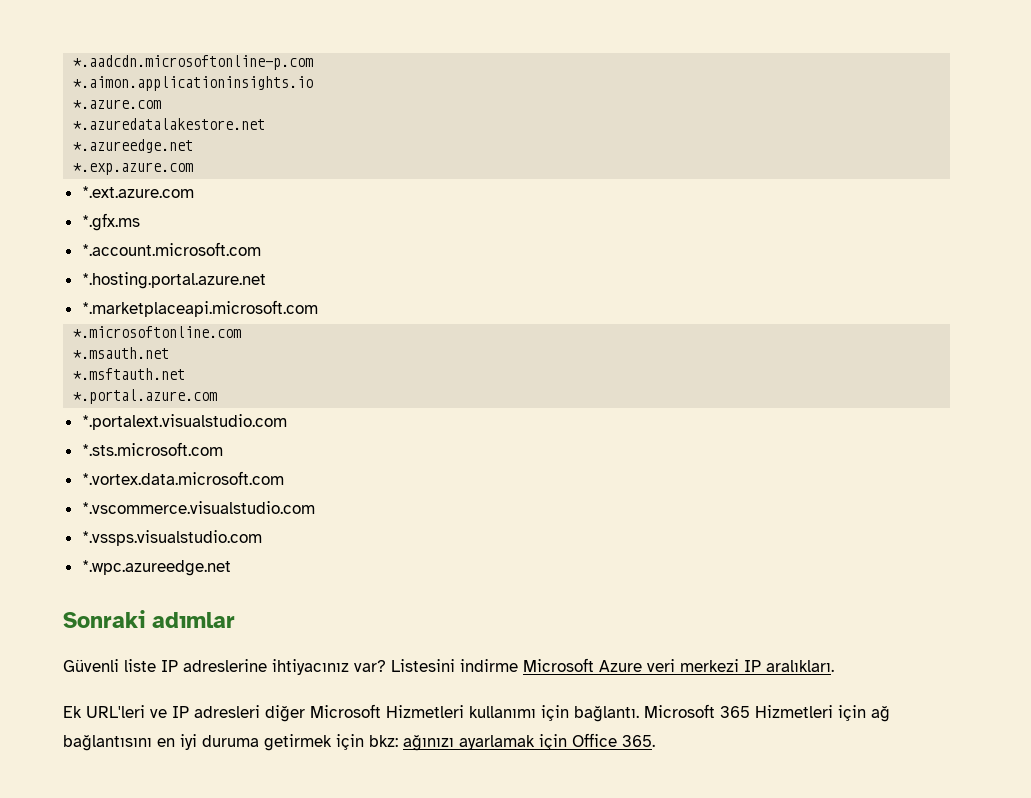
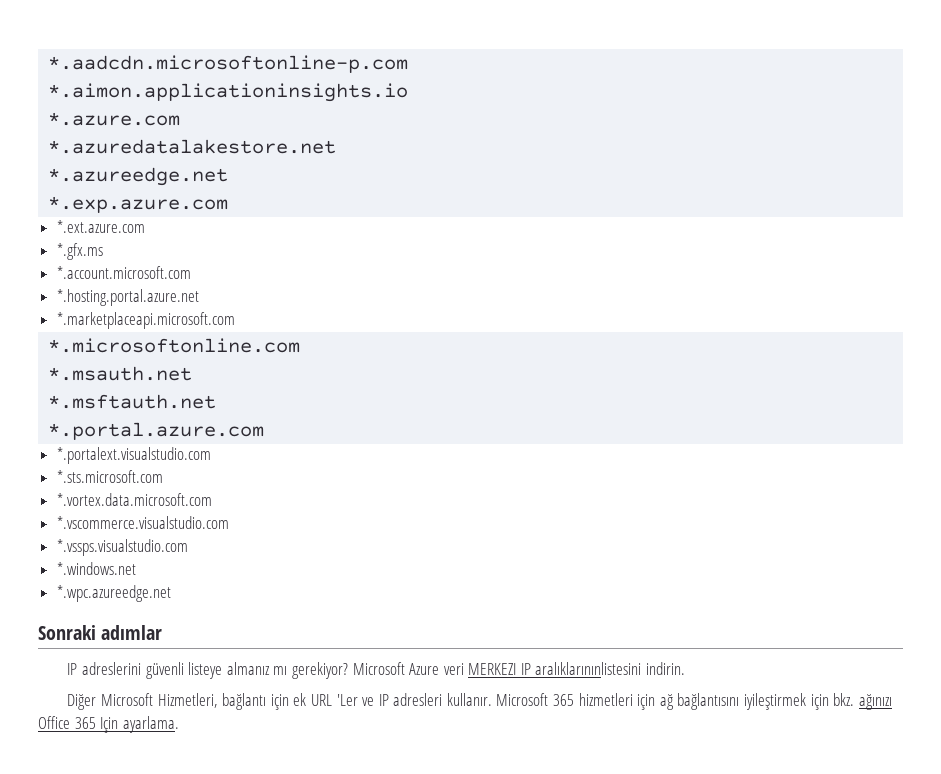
+ *.windows.net
- Güvenli liste IP adreslerine ihtiyacınız var? Listesini indirme Microsoft Azure veri merkezi IP aralıkları.
- Ek URL'leri ve IP adresleri diğer Microsoft Hizmetleri kullanımı için bağlantı.
+ IP adreslerini güvenli listeye almanız mı gerekiyor? Microsoft Azure veri MERKEZI IP aralıklarınınlistesini indirin.
+ Diğer Microsoft Hizmetleri, bağlantı için ek URL 'Ler ve IP adresleri kullanır.
- Microsoft 365 Hizmetleri için ağ bağlantısını en iyi duruma getirmek için bkz: ağınızı ayarlamak için Office 365.
+ Microsoft 365 hizmetleri için ağ bağlantısını iyileştirmek için bkz. ağınızı Office 365 Için ayarlama.

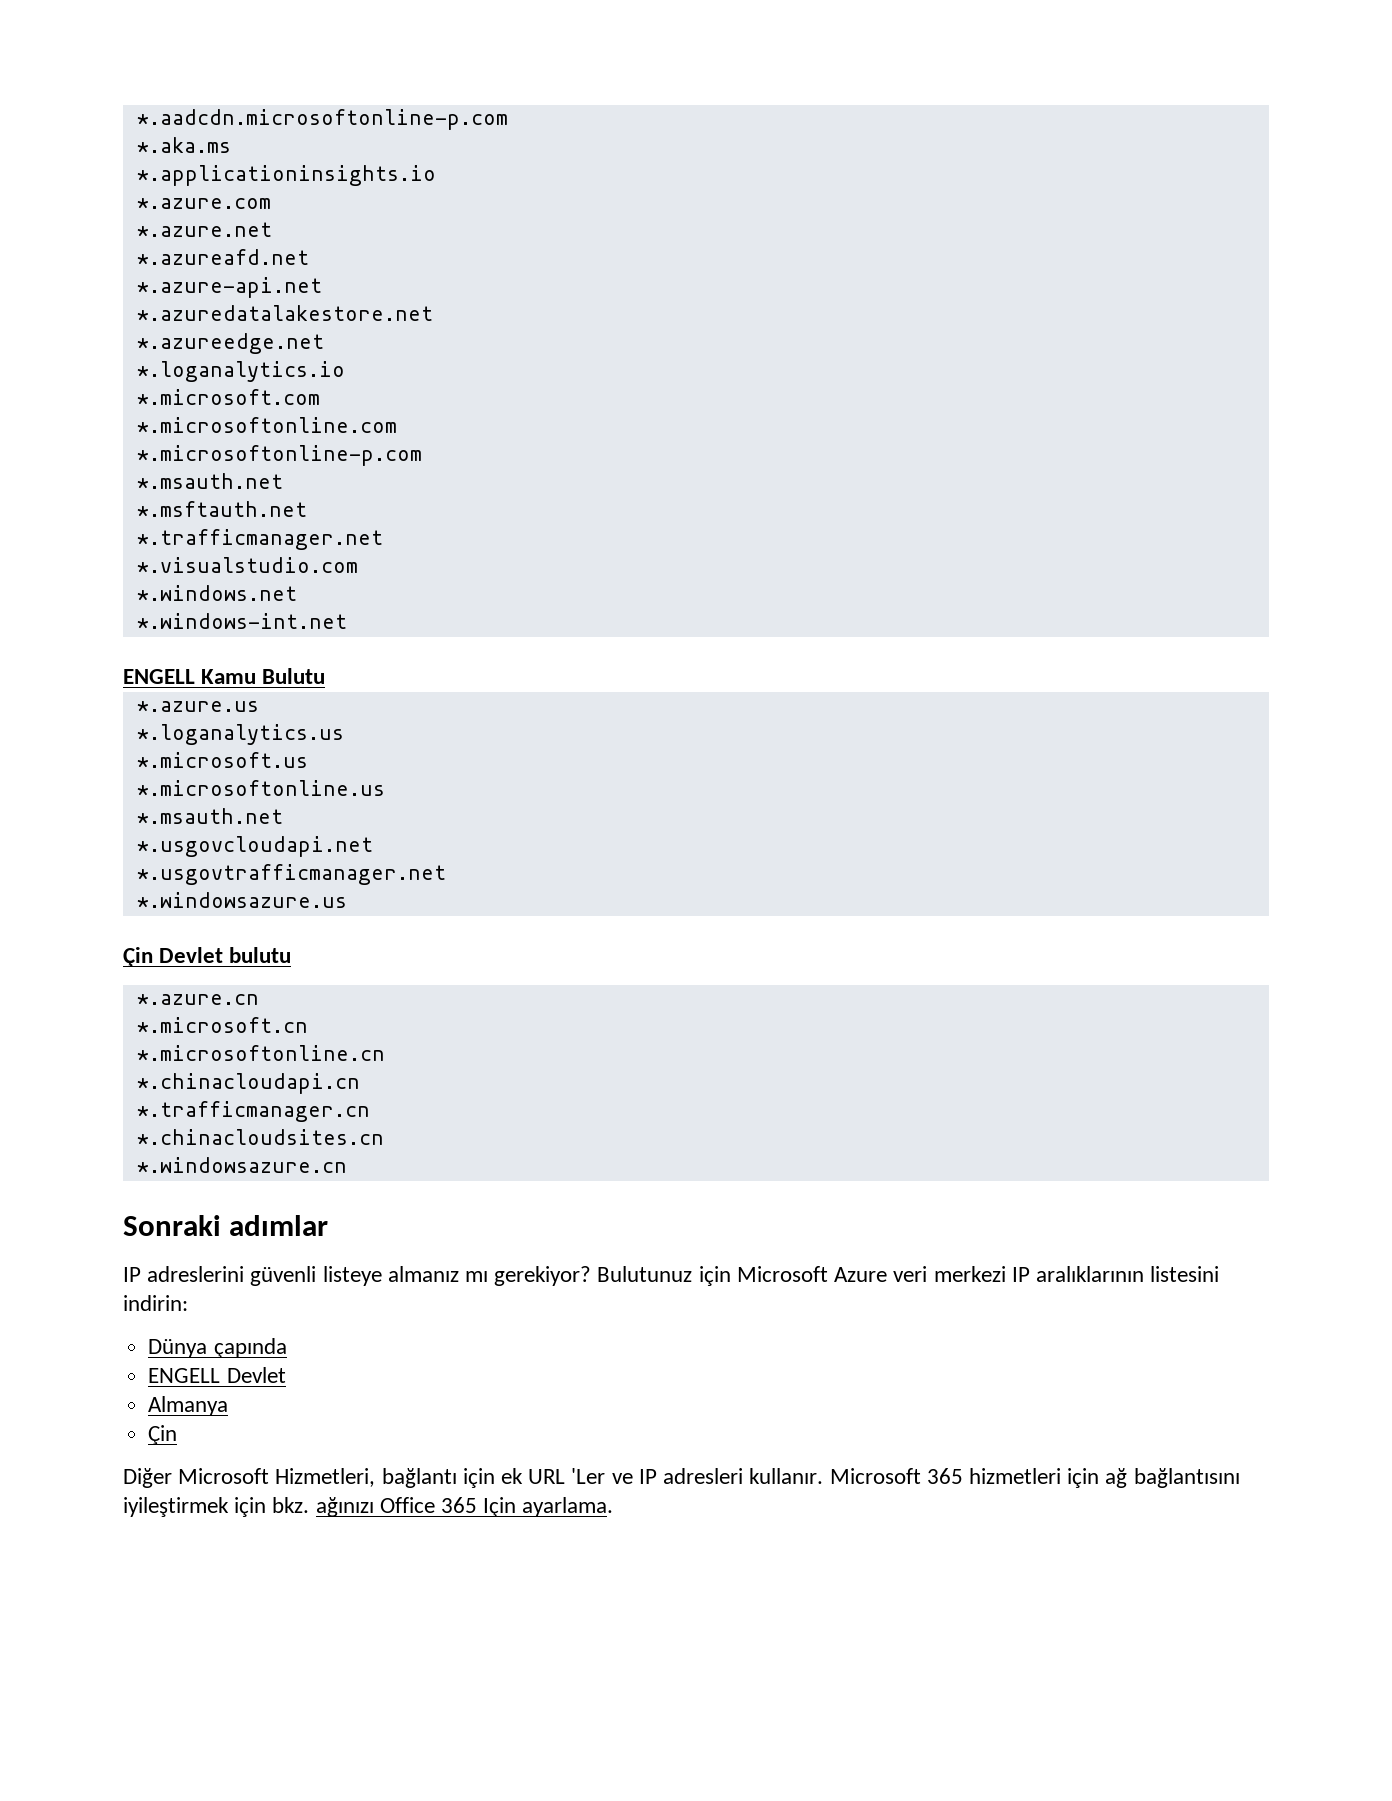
- *.aimon.applicationinsights.io
+ *.aka.ms
+ *.applicationinsights.io
+ *.azure.net
+ *.azureafd.net
+ *.azure-api.net
- *.exp.azure.com
- *.ext.azure.com
- *.gfx.ms
- *.account.microsoft.com
- *.hosting.portal.azure.net
- *.marketplaceapi.microsoft.com
+ *.loganalytics.io
+ *.microsoft.com
+ *.microsoftonline-p.com
- *.portal.azure.com
- *.portalext.visualstudio.com
- *.sts.microsoft.com
- *.vortex.data.microsoft.com
- *.vscommerce.visualstudio.com
- *.vssps.visualstudio.com
+ *.trafficmanager.net
+ *.visualstudio.com
  *.windows.net
- *.wpc.azureedge.net
+ *.windows-int.net
+ ENGELL Kamu Bulutu
+ *.azure.us
+ *.loganalytics.us
+ *.microsoft.us
+ *.microsoftonline.us
+ *.msauth.net
+ *.usgovcloudapi.net
+ *.usgovtrafficmanager.net
+ *.windowsazure.us
+ Çin Devlet bulutu
+ *.azure.cn
+ *.microsoft.cn
+ *.microsoftonline.cn
+ *.chinacloudapi.cn
+ *.trafficmanager.cn
+ *.chinacloudsites.cn
+ *.windowsazure.cn
- Microsoft Azure veri MERKEZI IP aralıklarınınlistesini indirin.
+ Bulutunuz için Microsoft Azure veri merkezi IP aralıklarının listesini indirin:
+ Dünya çapında
+ ENGELL Devlet
+ Almanya
+ Çin

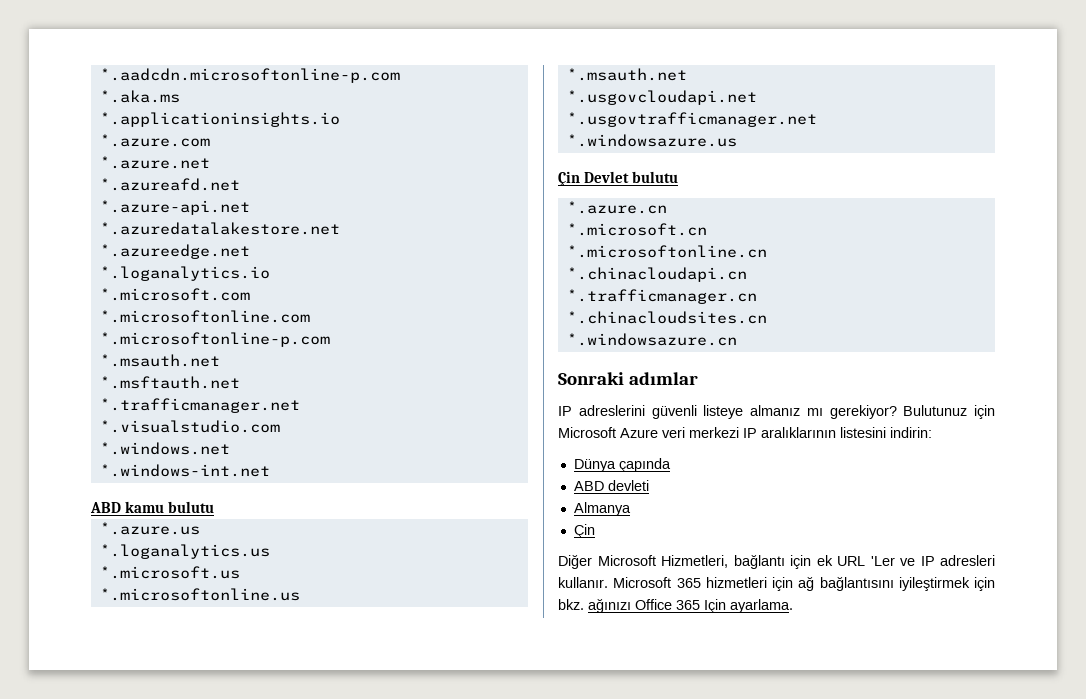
- ENGELL Kamu Bulutu
+ ABD kamu bulutu
- ENGELL Devlet
+ ABD devleti

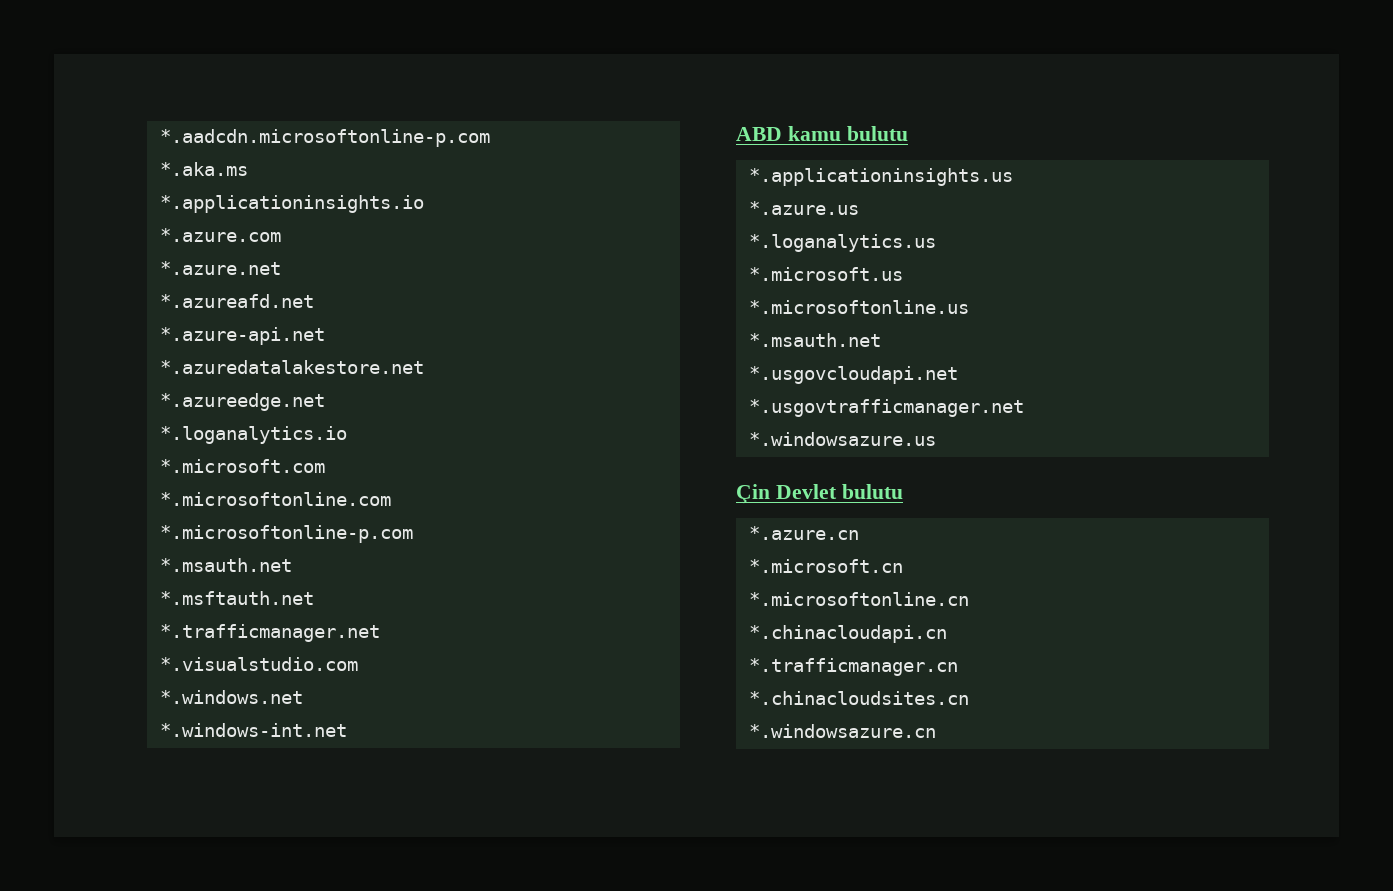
+ *.applicationinsights.us
- Sonraki adımlar
- IP adreslerini güvenli listeye almanız mı gerekiyor? Bulutunuz için Microsoft Azure veri merkezi IP aralıklarının listesini indirin:
- Dünya çapında
- ABD devleti
- Almanya
- Çin
- Diğer Microsoft Hizmetleri, bağlantı için ek URL 'Ler ve IP adresleri kullanır. Microsoft 365 hizmetleri için ağ bağlantısını iyileştirmek için bkz. ağınızı Office 365 Için ayarlama.

